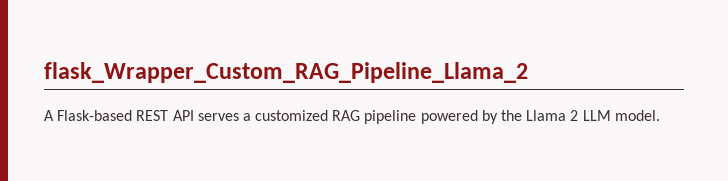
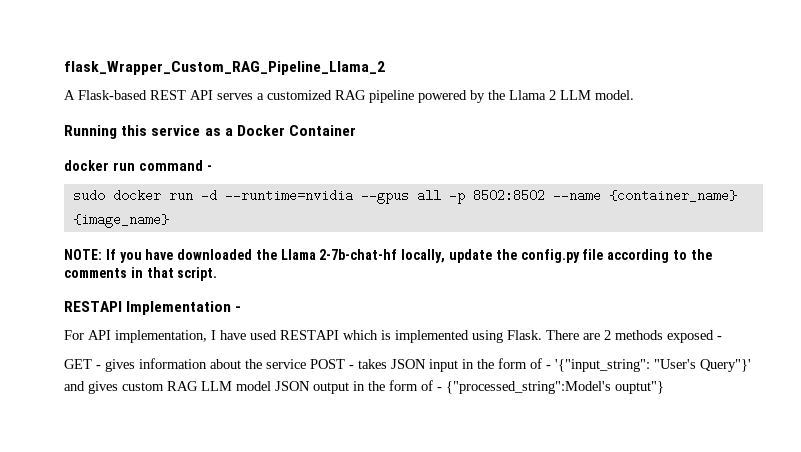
+ Running this service as a Docker Container
+ docker run command -
+ sudo docker run -d --runtime=nvidia --gpus all -p 8502:8502 --name {container_name} {image_name}
+ NOTE: If you have downloaded the Llama 2-7b-chat-hf locally, update the config.py file according to the comments in that script.
+ RESTAPI Implementation -
+ For API implementation, I have used RESTAPI which is implemented using Flask. There are 2 methods exposed -
+ GET - gives information about the service POST - takes JSON input in the form of - '{"input_string": "User's Query"}' and gives custom RAG LLM model JSON output in the form of - {"processed_string":Model's ouptut"}

